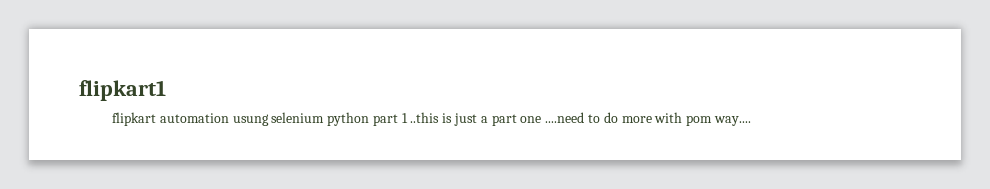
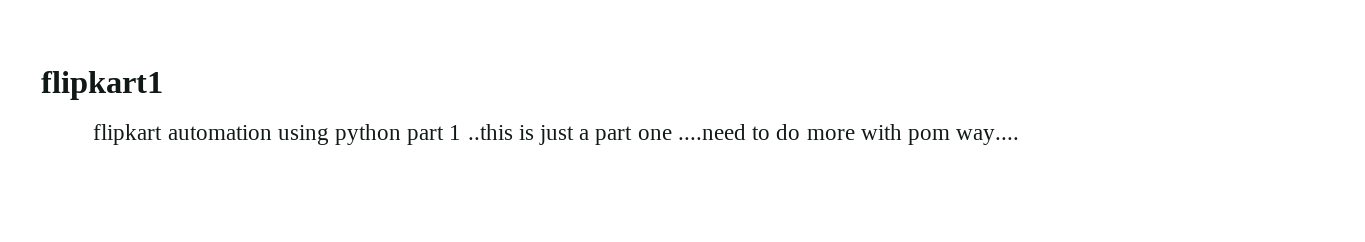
- flipkart automation usung selenium python part 1 ..this is just a part one ....need to do more with pom way....
+ flipkart automation using python part 1 ..this is just a part one ....need to do more with pom way....

